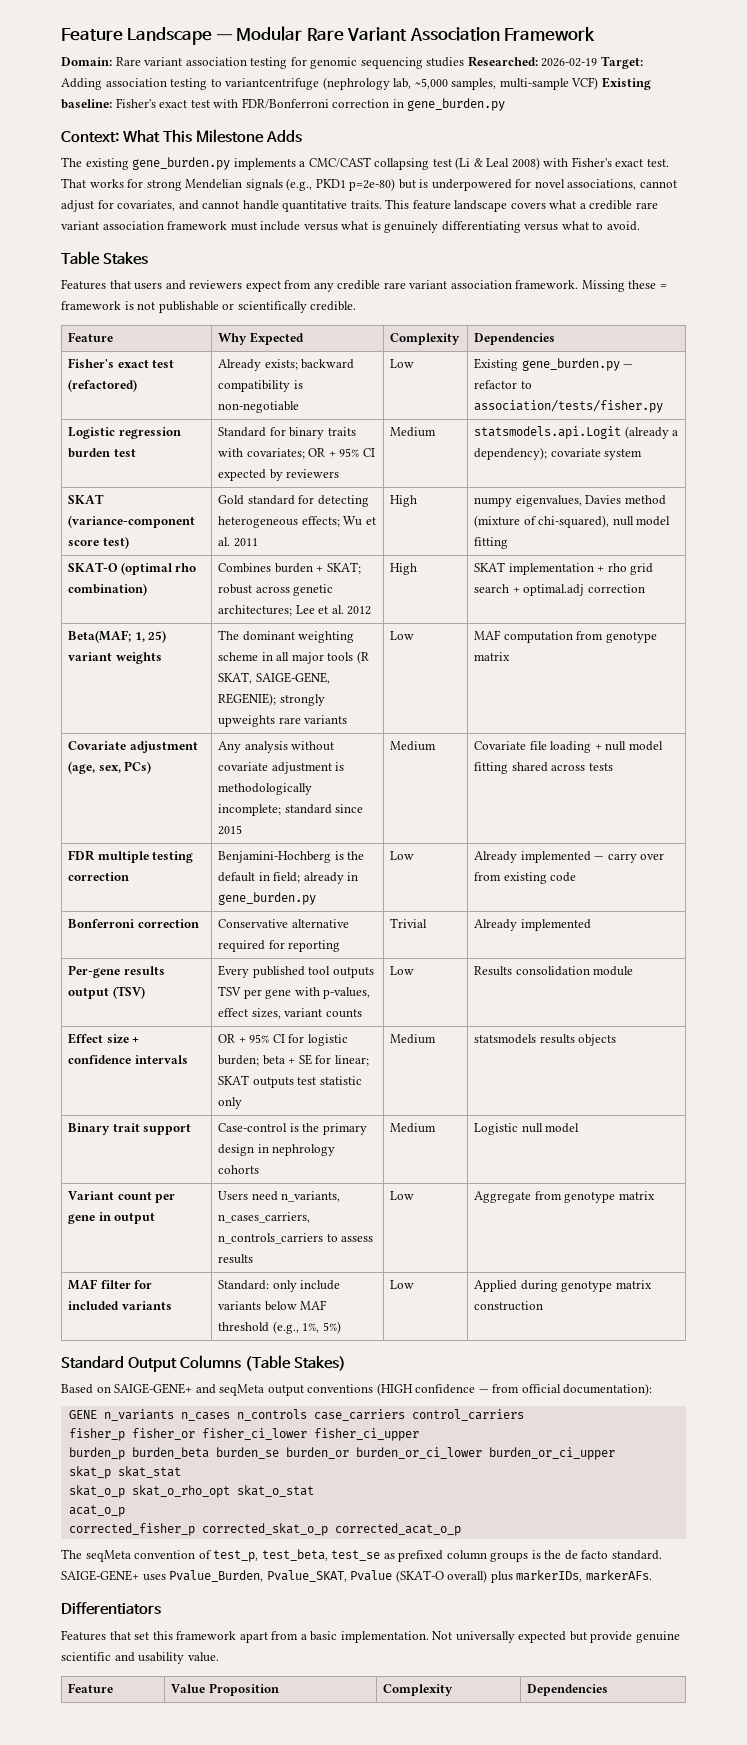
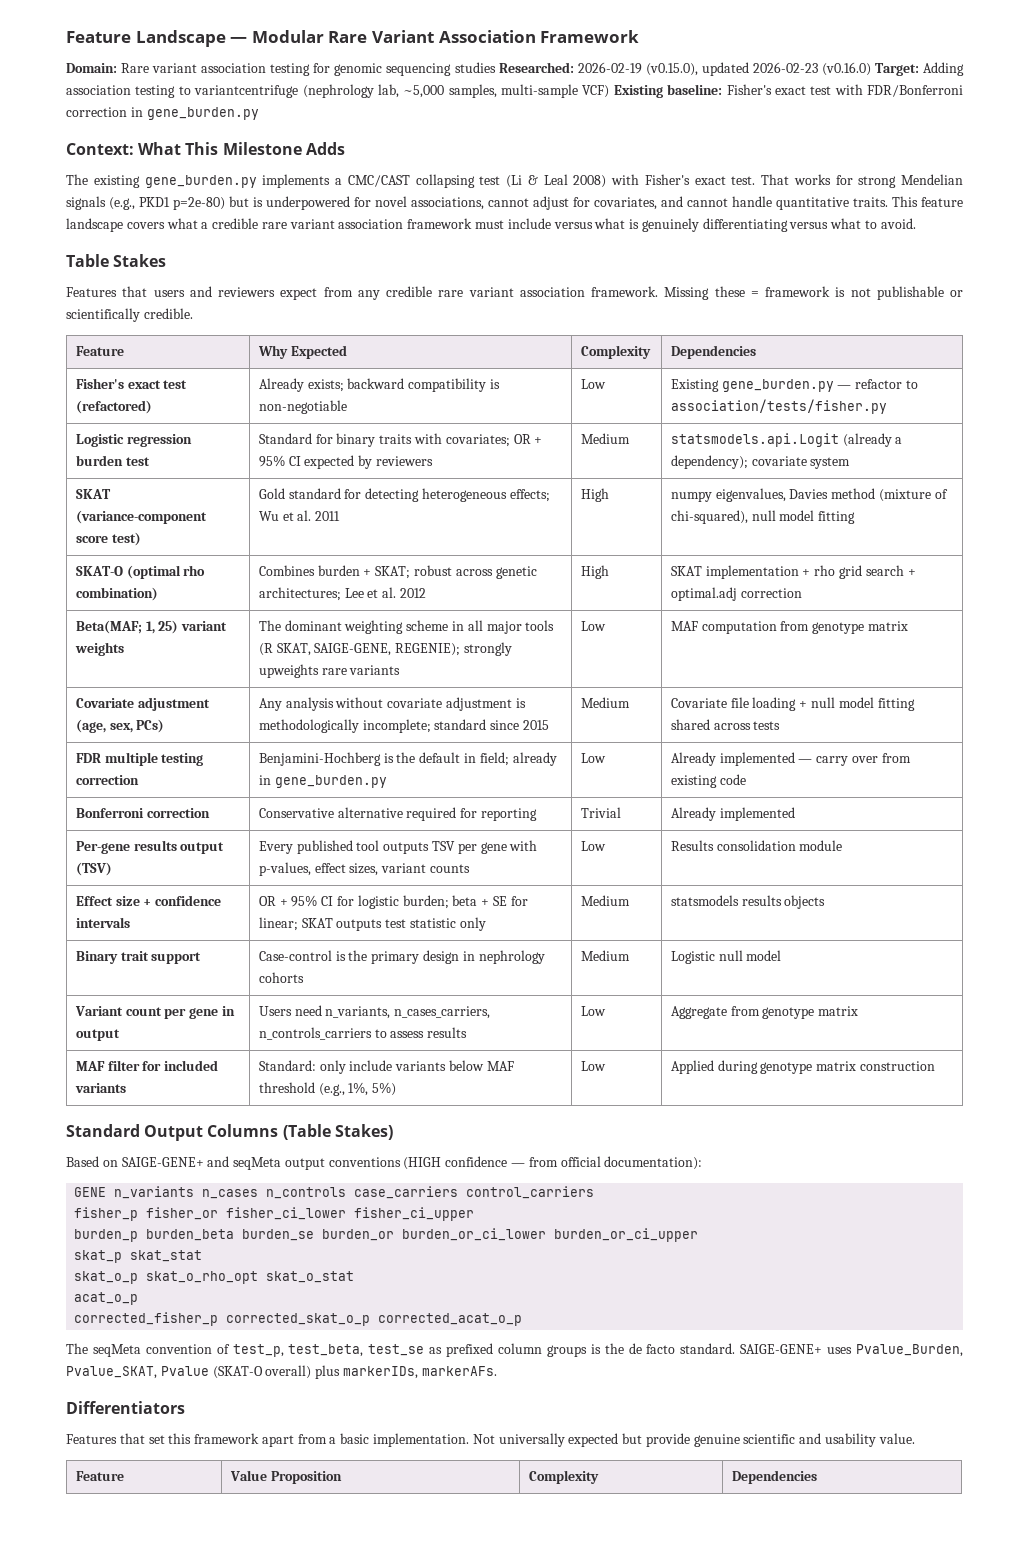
- Domain: Rare variant association testing for genomic sequencing studies Researched: 2026-02-19 Target: Adding association testing to variantcentrifuge (nephrology lab, ~5,000 samples, multi-sample VCF) Existing baseline: Fisher's exact test with FDR/Bonferroni correction in gene_burden.py
+ Domain: Rare variant association testing for genomic sequencing studies Researched: 2026-02-19 (v0.15.0), updated 2026-02-23 (v0.16.0) Target: Adding association testing to variantcentrifuge (nephrology lab, ~5,000 samples, multi-sample VCF) Existing baseline: Fisher's exact test with FDR/Bonferroni correction in gene_burden.py

